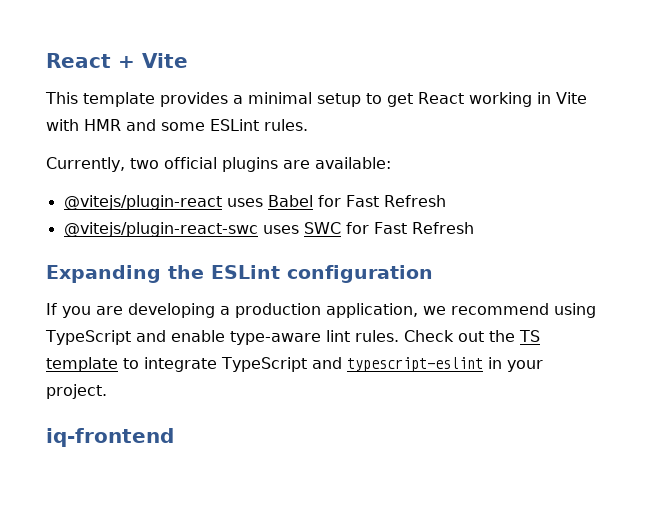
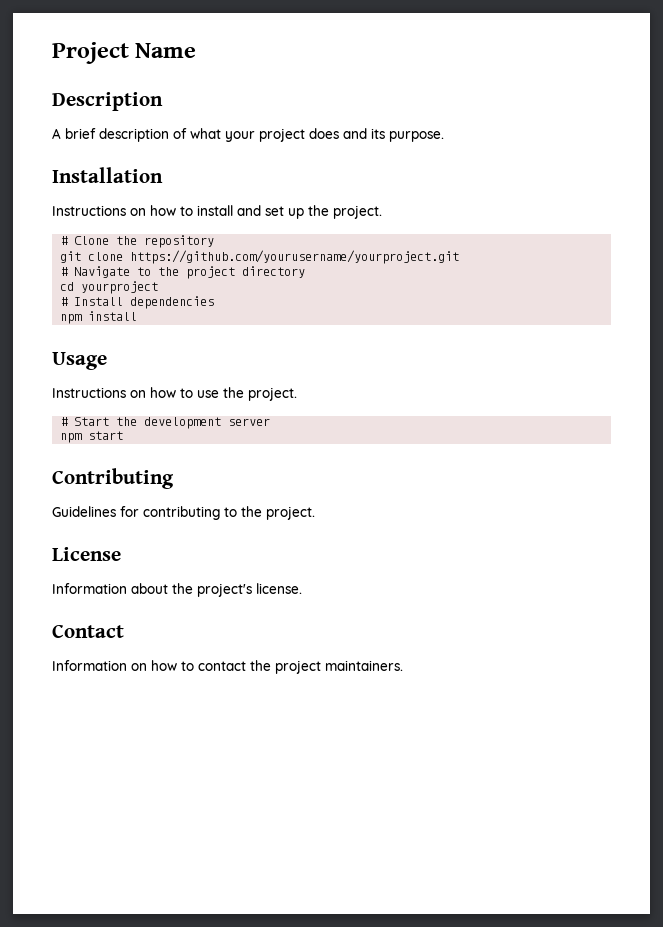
- React + Vite
- This template provides a minimal setup to get React working in Vite with HMR and some ESLint rules.
- Currently, two official plugins are available:
- @vitejs/plugin-react uses Babel for Fast Refresh
- @vitejs/plugin-react-swc uses SWC for Fast Refresh
- Expanding the ESLint configuration
- If you are developing a production application, we recommend using TypeScript and enable type-aware lint rules. Check out the TS template to integrate TypeScript and typescript-eslint in your project.
- iq-frontend
+ Project Name
+ Description
+ A brief description of what your project does and its purpose.
+ Installation
+ Instructions on how to install and set up the project.
+ # Clone the repository
+ git clone https://github.com/yourusername/yourproject.git
+ # Navigate to the project directory
+ cd yourproject
+ # Install dependencies
+ npm install
+ Usage
+ Instructions on how to use the project.
+ # Start the development server
+ npm start
+ Contributing
+ Guidelines for contributing to the project.
+ License
+ Information about the project's license.
+ Contact
+ Information on how to contact the project maintainers.

